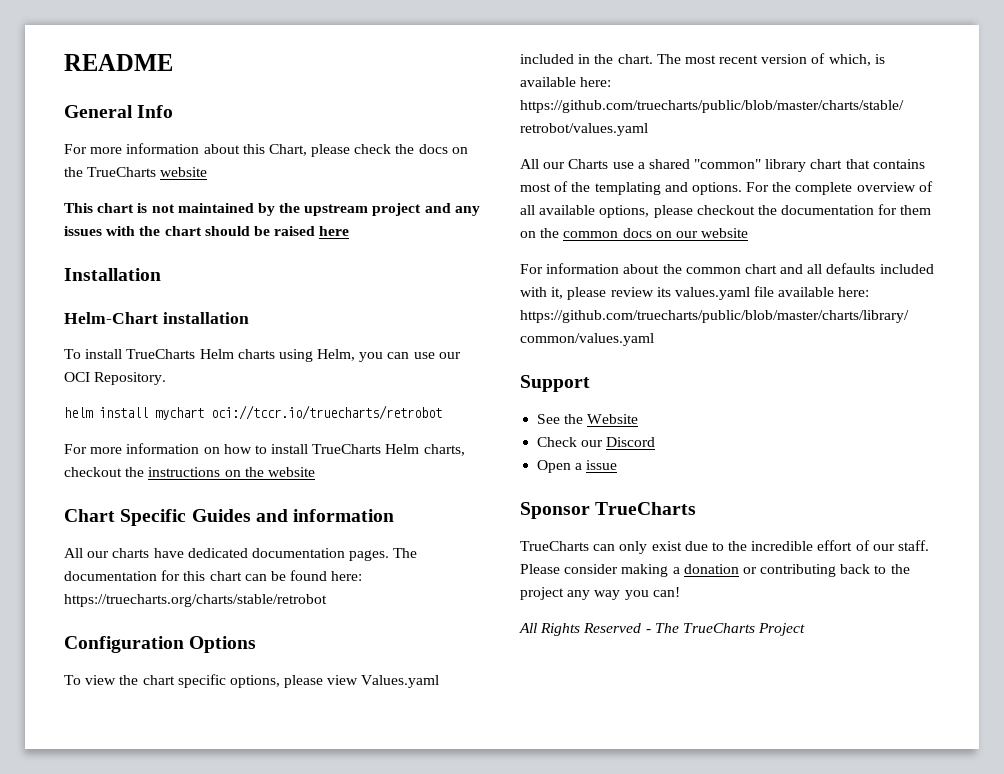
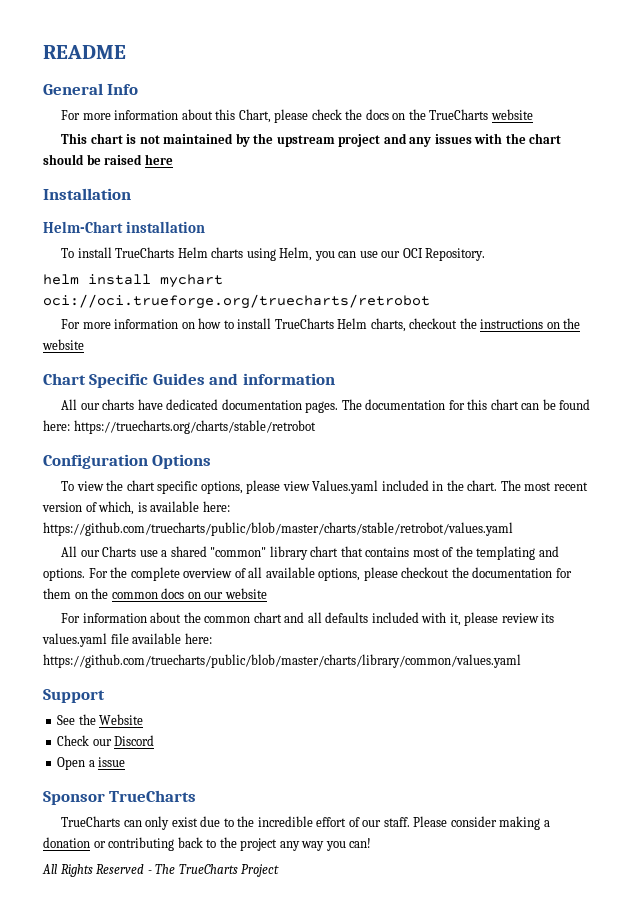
- helm install mychart oci://tccr.io/truecharts/retrobot
+ helm install mychart oci://oci.trueforge.org/truecharts/retrobot

